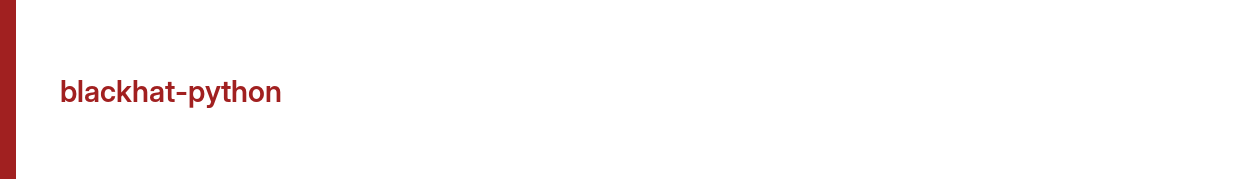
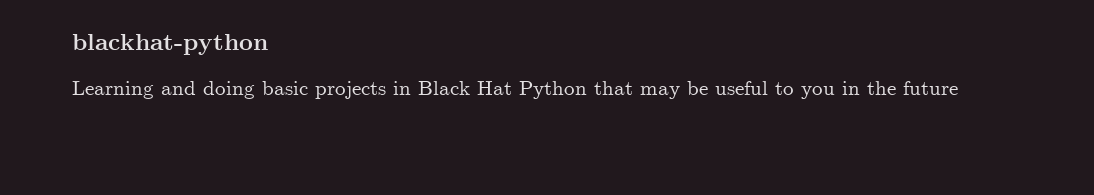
+ Learning and doing basic projects in Black Hat Python that may be useful to you in the future

